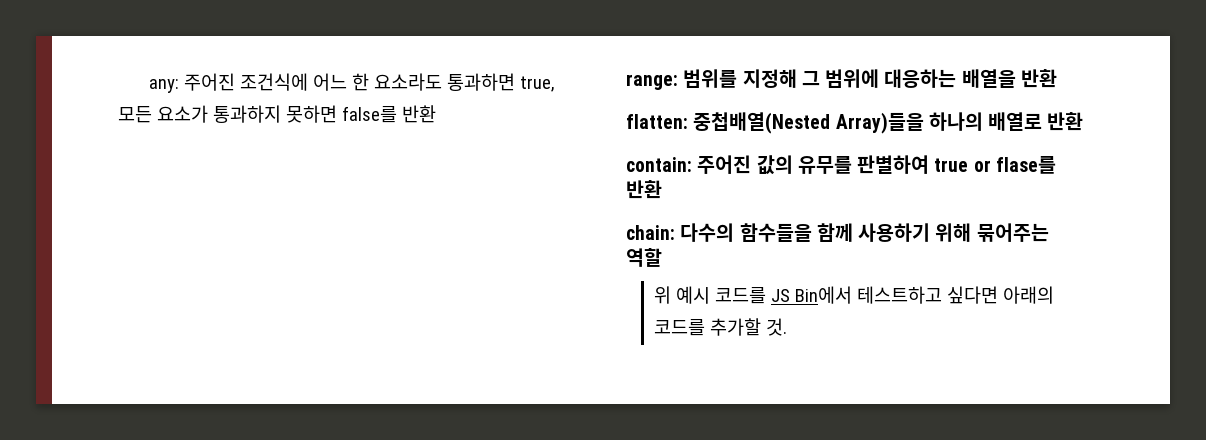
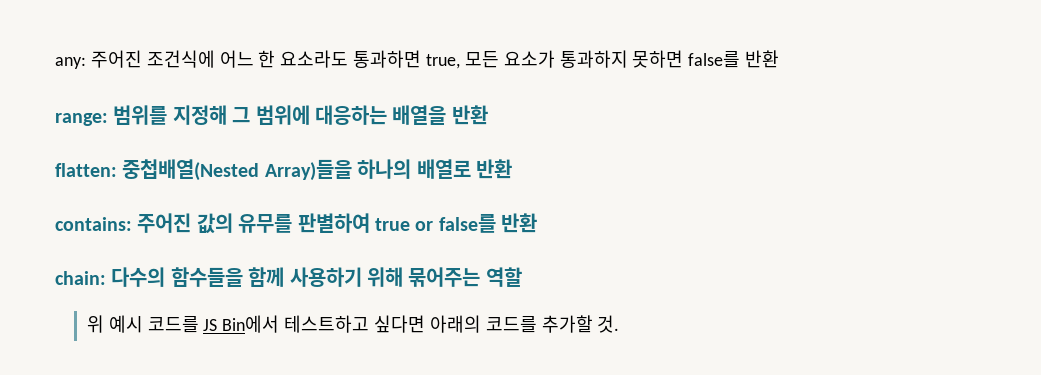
- contain: 주어진 값의 유무를 판별하여 true or flase를 반환
+ contains: 주어진 값의 유무를 판별하여 true or false를 반환

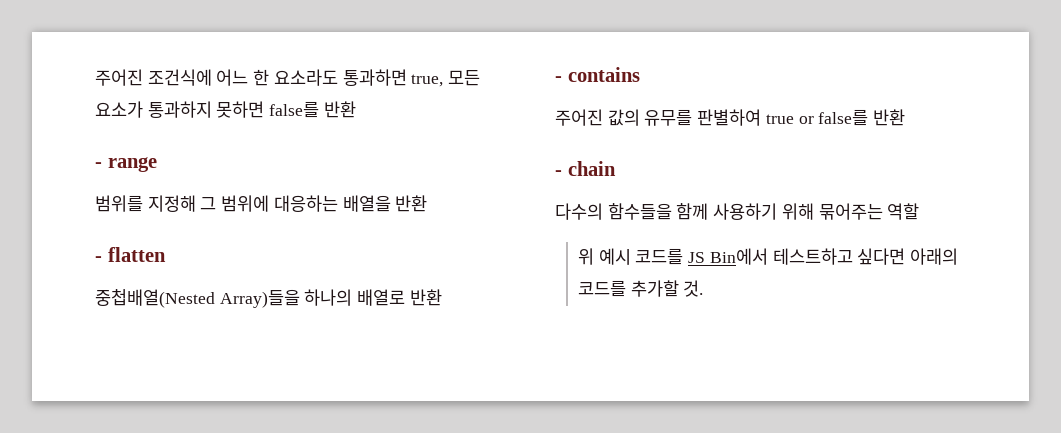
- any: 주어진 조건식에 어느 한 요소라도 통과하면 true, 모든 요소가 통과하지 못하면 false를 반환
+ 주어진 조건식에 어느 한 요소라도 통과하면 true, 모든 요소가 통과하지 못하면 false를 반환
- range: 범위를 지정해 그 범위에 대응하는 배열을 반환
+ - range
+ 범위를 지정해 그 범위에 대응하는 배열을 반환
- flatten: 중첩배열(Nested Array)들을 하나의 배열로 반환
+ - flatten
+ 중첩배열(Nested Array)들을 하나의 배열로 반환
- contains: 주어진 값의 유무를 판별하여 true or false를 반환
+ - contains
+ 주어진 값의 유무를 판별하여 true or false를 반환
- chain: 다수의 함수들을 함께 사용하기 위해 묶어주는 역할
+ - chain
+ 다수의 함수들을 함께 사용하기 위해 묶어주는 역할

